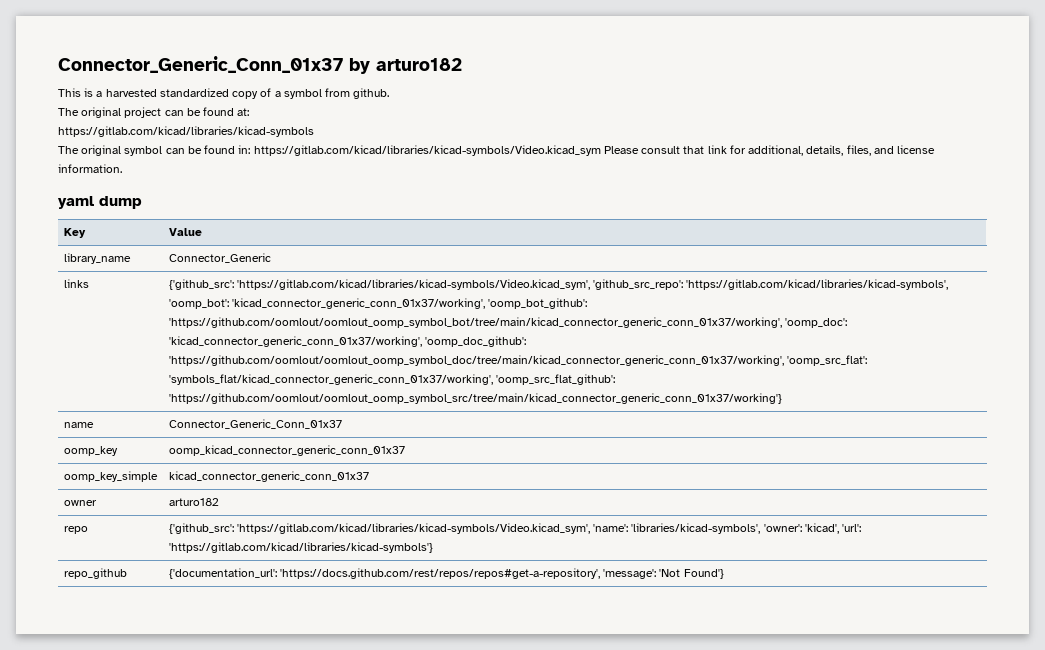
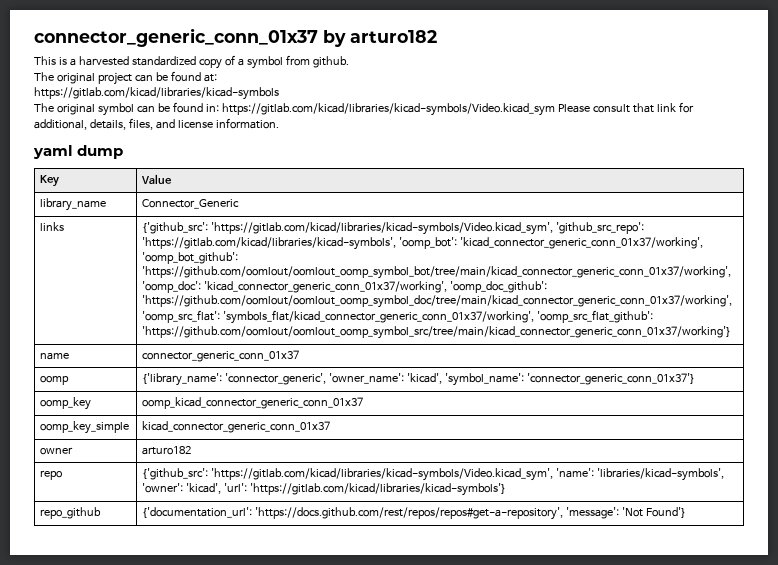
- Connector_Generic_Conn_01x37 by arturo182
+ connector_generic_conn_01x37 by arturo182
- name | Connector_Generic_Conn_01x37
+ name | connector_generic_conn_01x37
+ oomp | {'library_name': 'connector_generic', 'owner_name': 'kicad', 'symbol_name': 'connector_generic_conn_01x37'}

